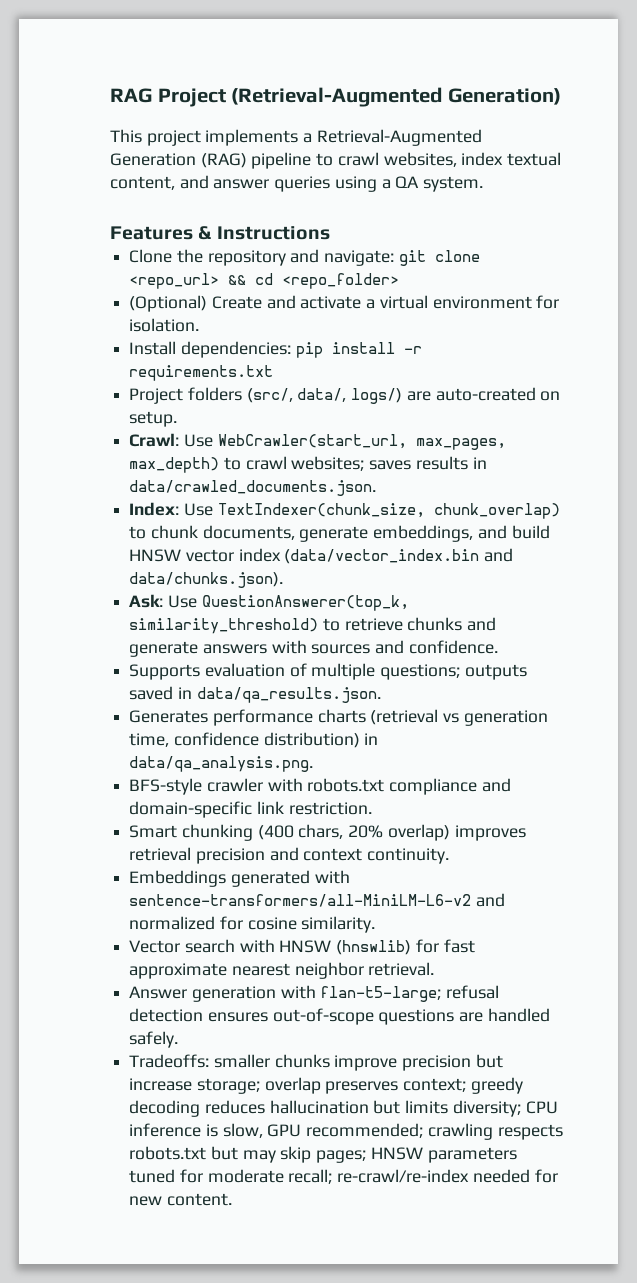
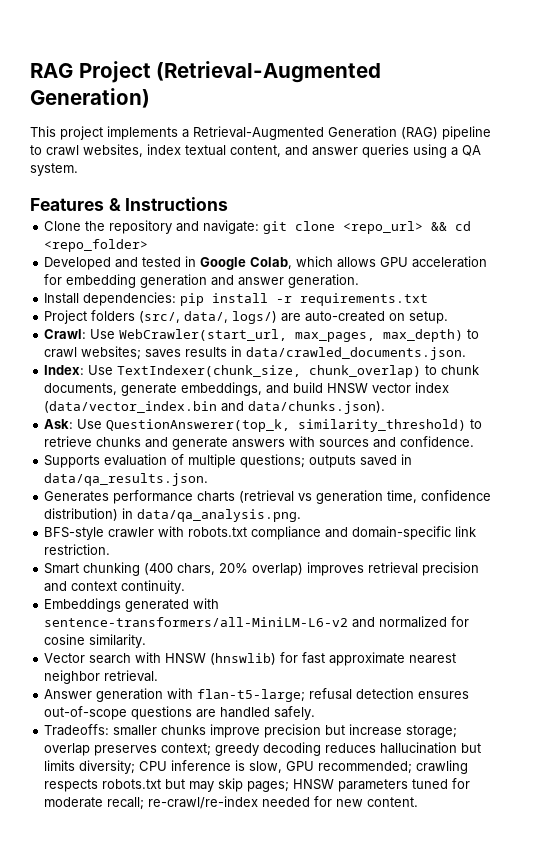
- (Optional) Create and activate a virtual environment for isolation.
+ Developed and tested in Google Colab, which allows GPU acceleration for embedding generation and answer generation.

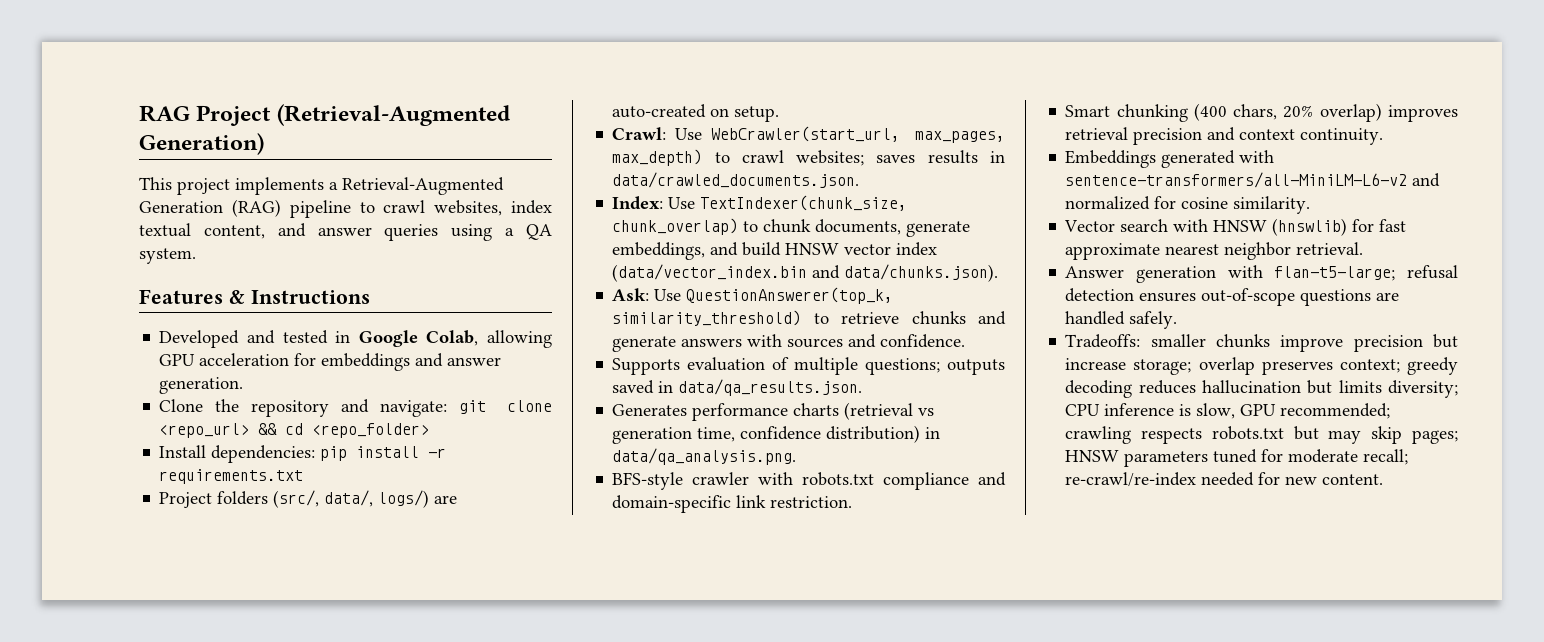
+ Developed and tested in Google Colab, allowing GPU acceleration for embeddings and answer generation.
- Developed and tested in Google Colab, which allows GPU acceleration for embedding generation and answer generation.

